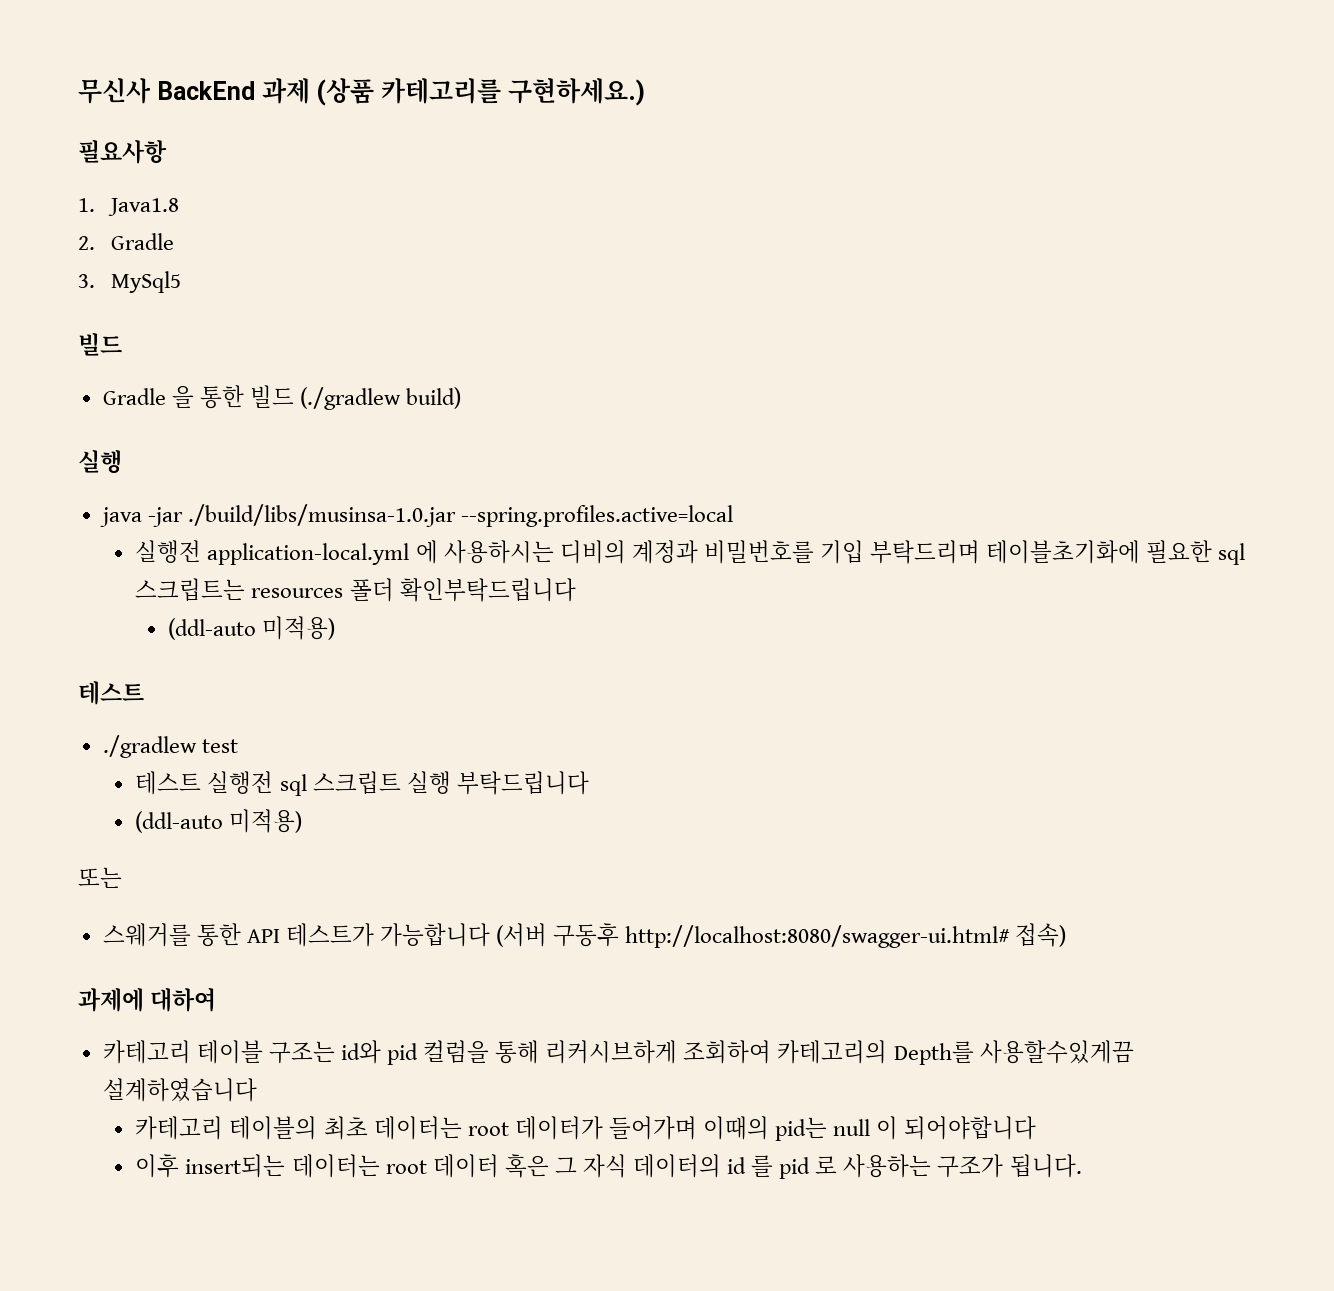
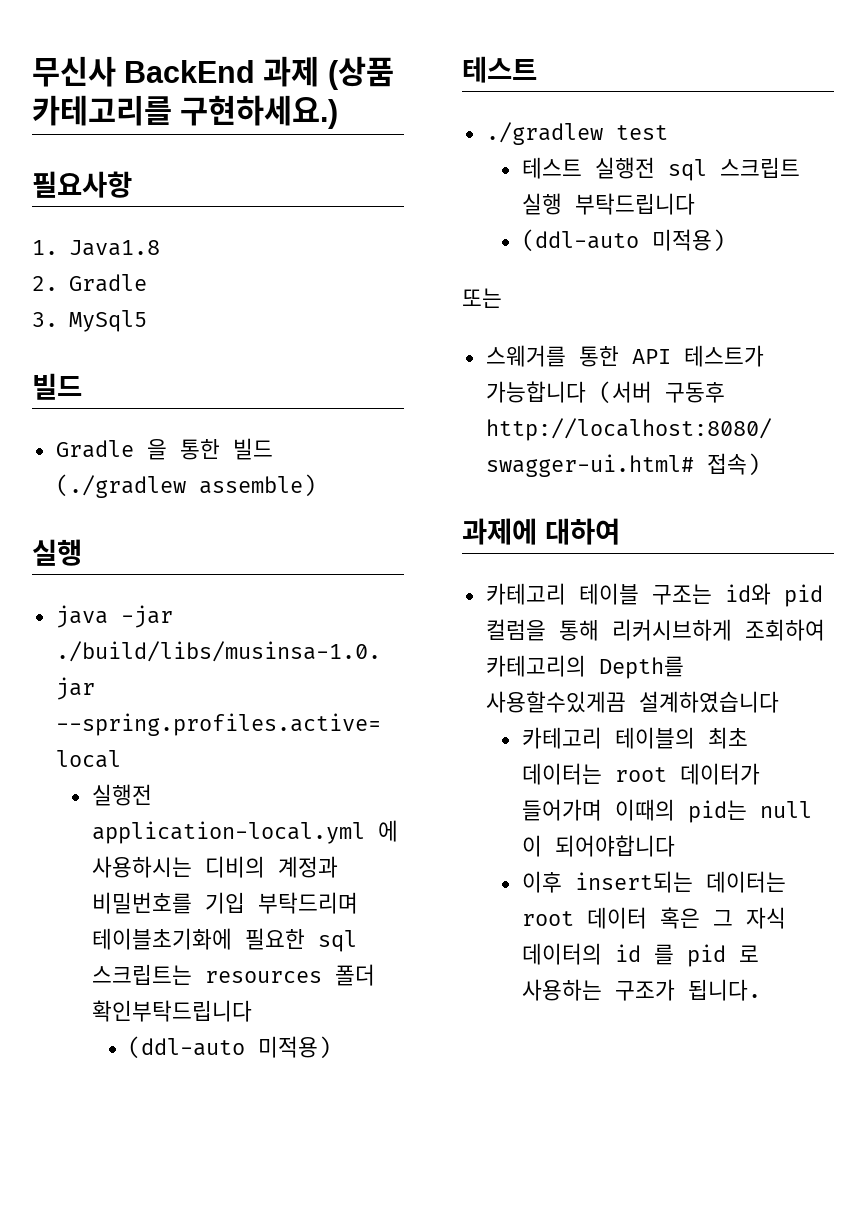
- Gradle 을 통한 빌드 (./gradlew build)
+ Gradle 을 통한 빌드 (./gradlew assemble)

